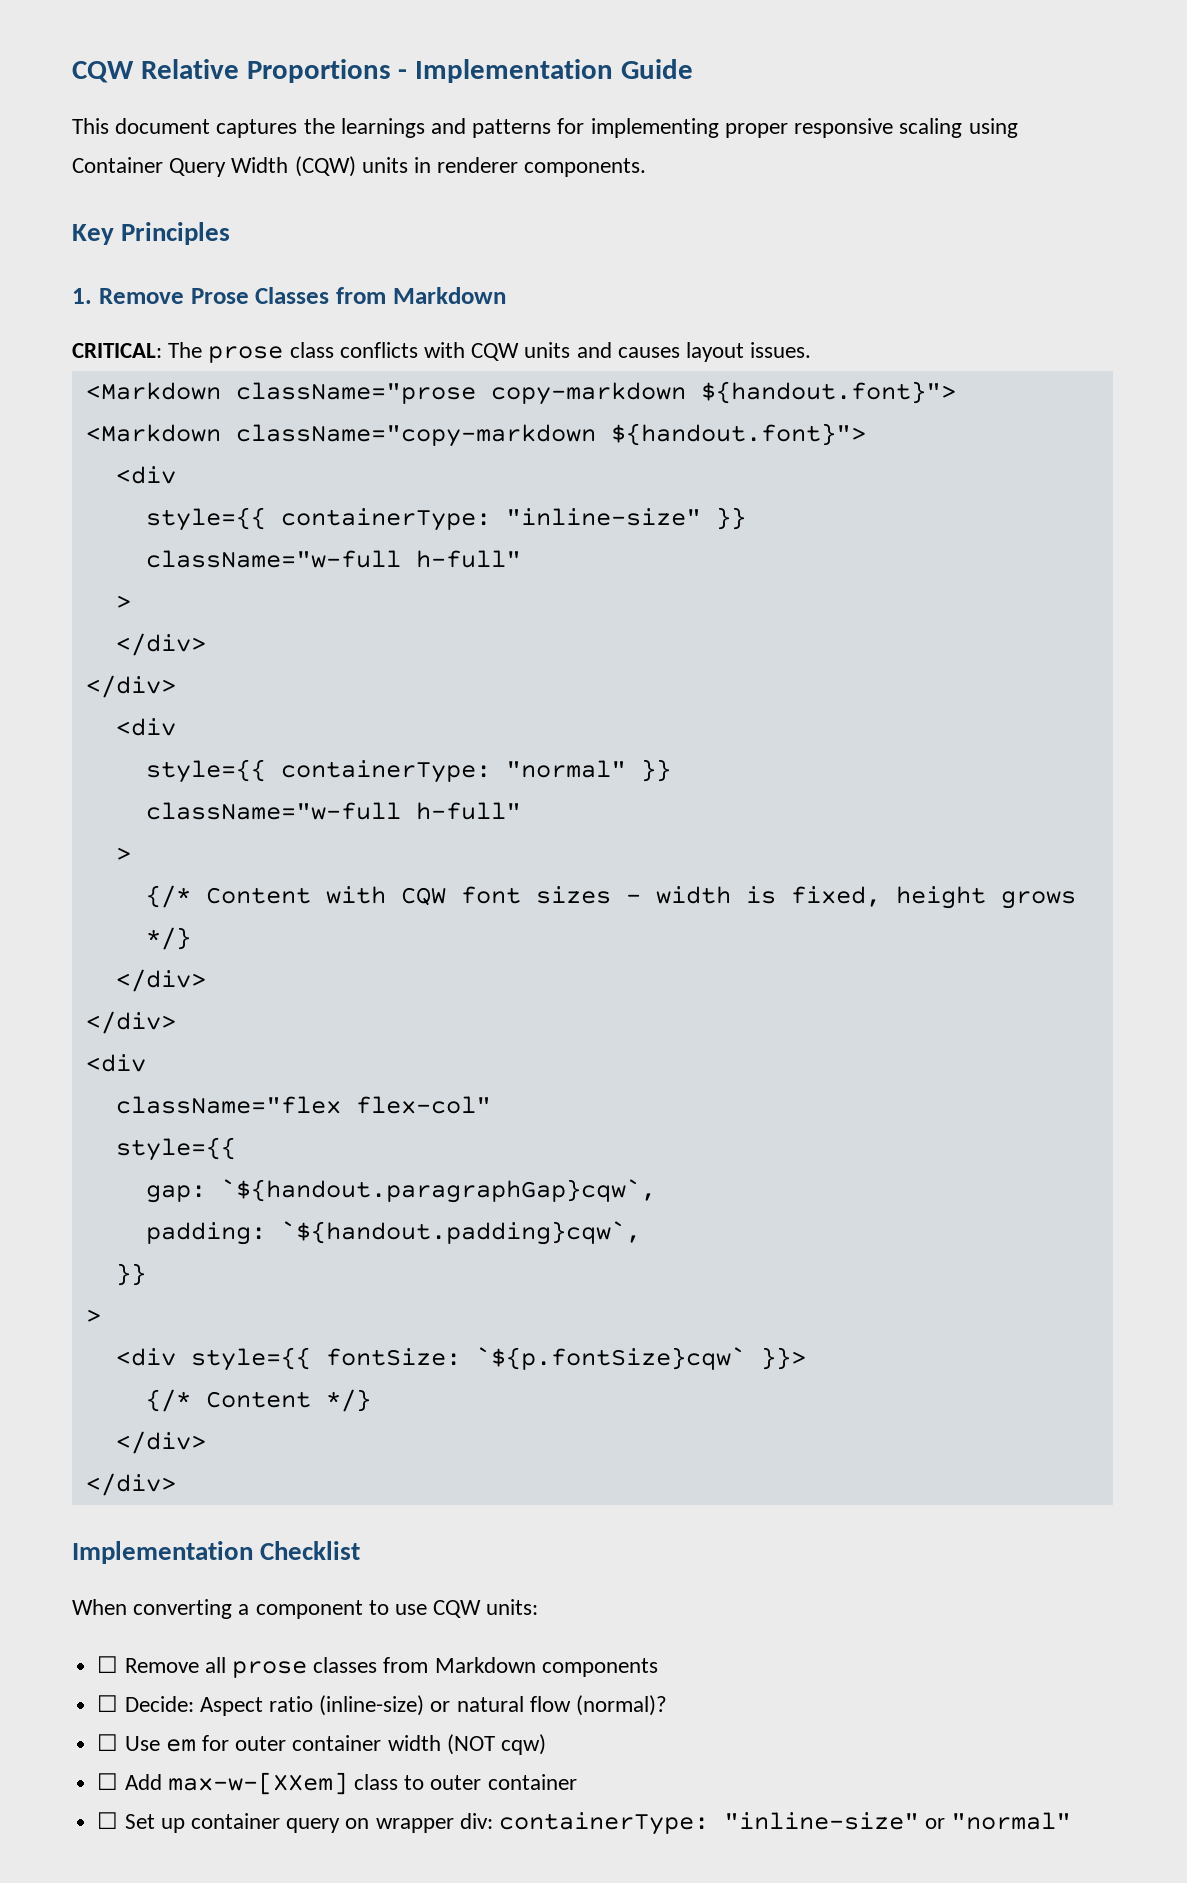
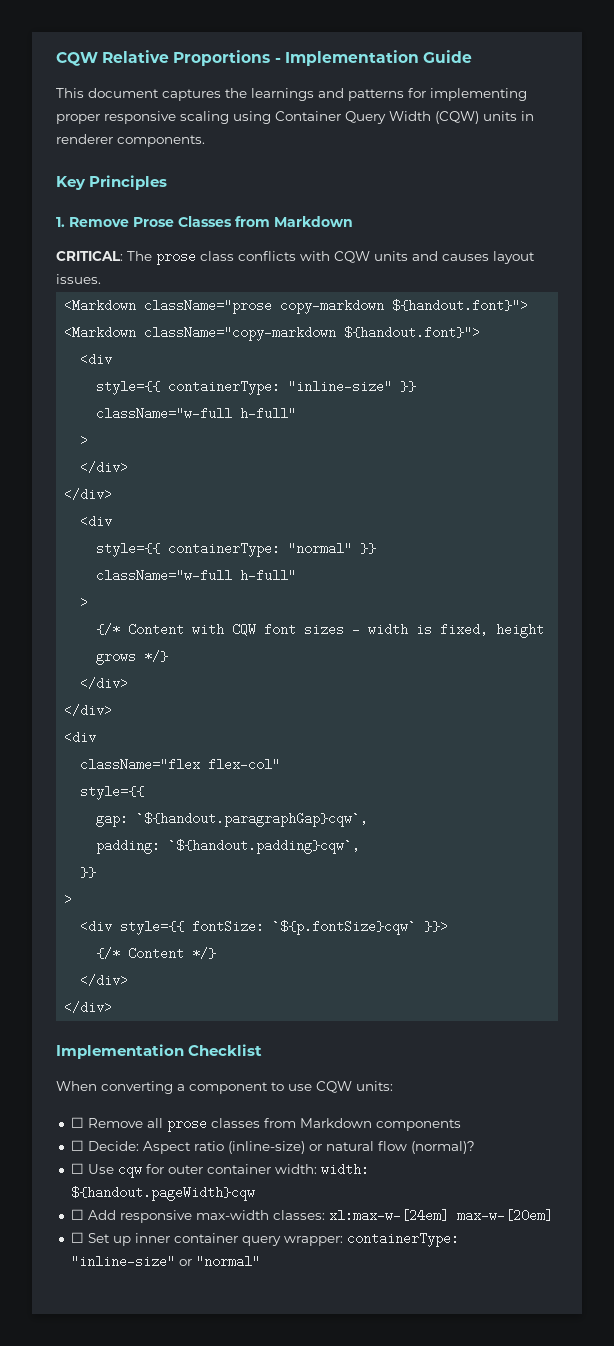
- ☐ Use em for outer container width (NOT cqw)
+ ☐ Use cqw for outer container width: width: ${handout.pageWidth}cqw
- ☐ Add max-w-[XXem] class to outer container
+ ☐ Add responsive max-width classes: xl:max-w-[24em] max-w-[20em]
- ☐ Set up container query on wrapper div: containerType: "inline-size" or "normal"
+ ☐ Set up inner container query wrapper: containerType: "inline-size" or "normal"

